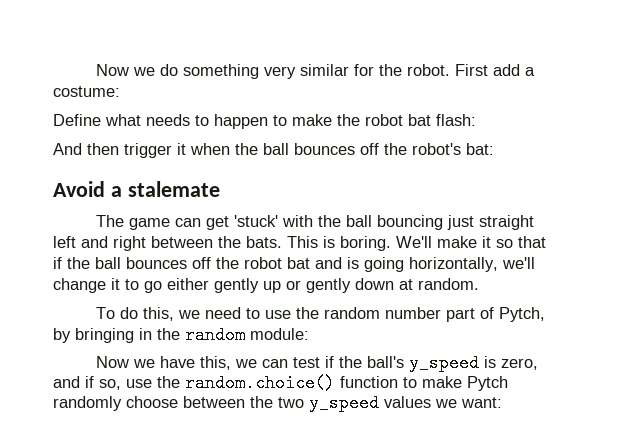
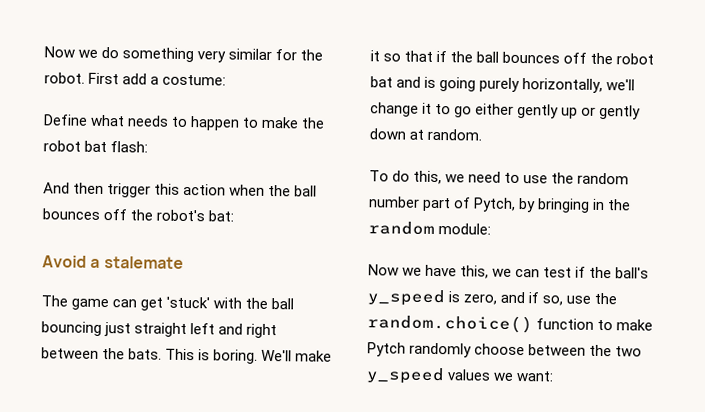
- And then trigger it when the ball bounces off the robot's bat:
+ And then trigger this action when the ball bounces off the robot's bat:
- We'll make it so that if the ball bounces off the robot bat and is going horizontally, we'll change it to go either gently up or gently down at random.
+ We'll make it so that if the ball bounces off the robot bat and is going purely horizontally, we'll change it to go either gently up or gently down at random.

